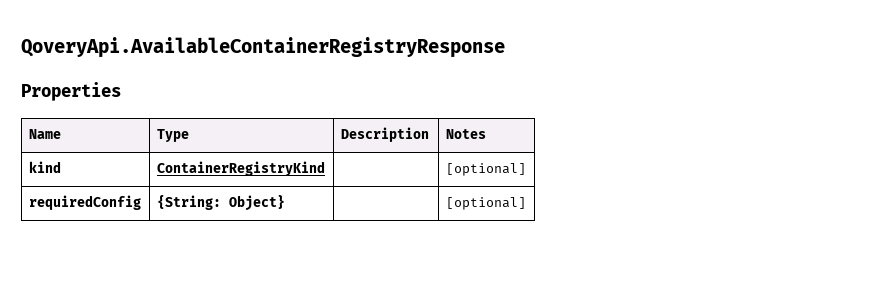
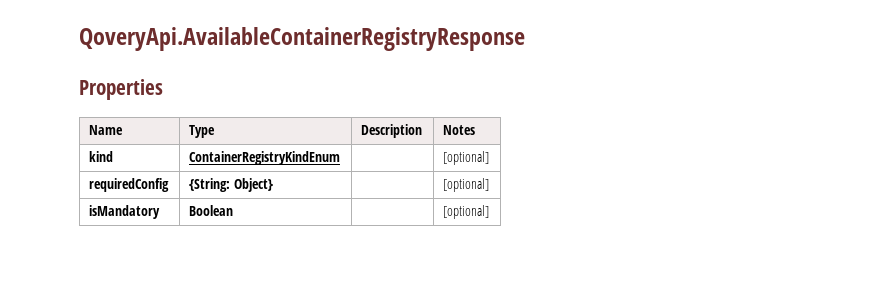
- kind | ContainerRegistryKind | | [optional]
+ kind | ContainerRegistryKindEnum | | [optional]
+ isMandatory | Boolean | | [optional]

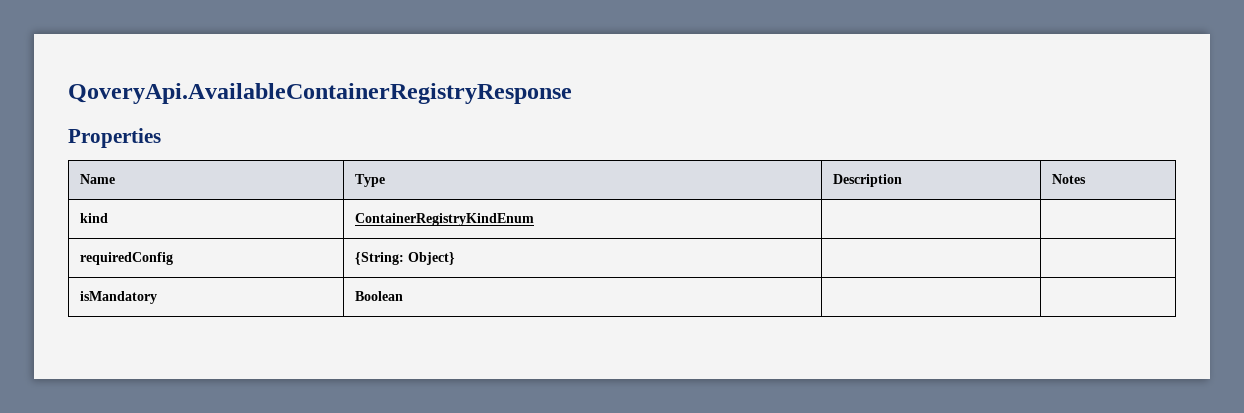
- kind | ContainerRegistryKindEnum | | [optional]
+ kind | ContainerRegistryKindEnum | |
- requiredConfig | {String: Object} | | [optional]
+ requiredConfig | {String: Object} | |
- isMandatory | Boolean | | [optional]
+ isMandatory | Boolean | |

